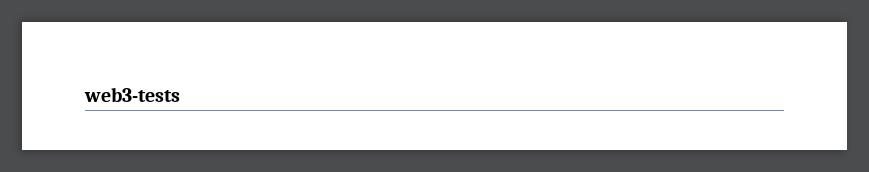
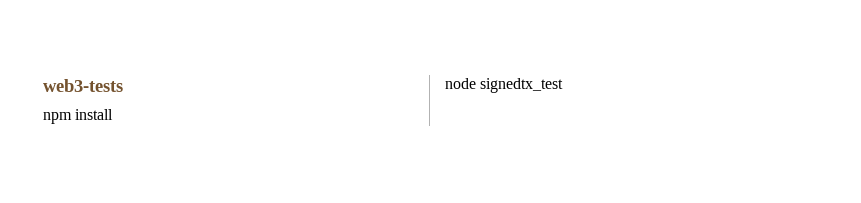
+ npm install
+ node signedtx_test

